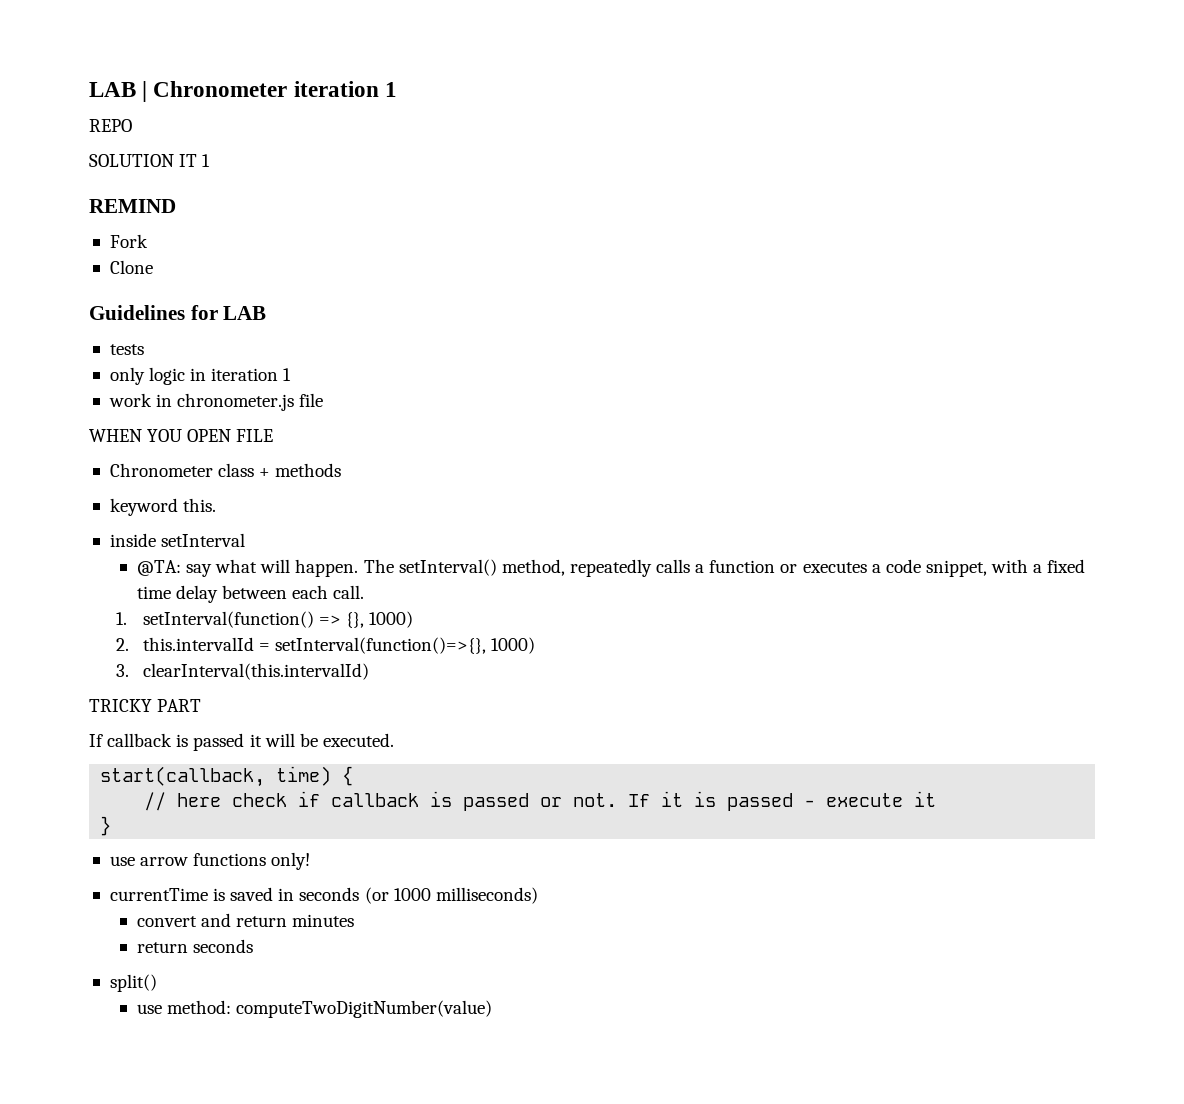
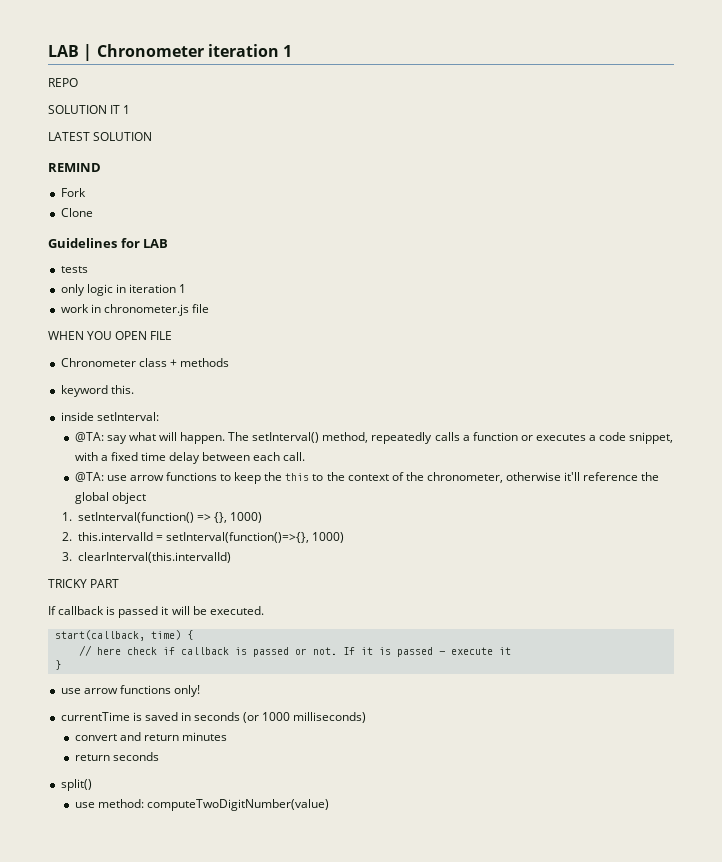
+ LATEST SOLUTION
- inside setInterval
+ inside setInterval:
+ @TA: use arrow functions to keep the this to the context of the chronometer, otherwise it'll reference the global object

